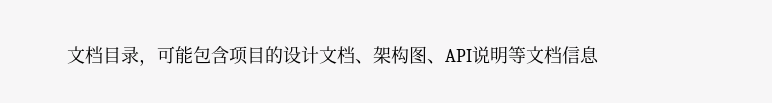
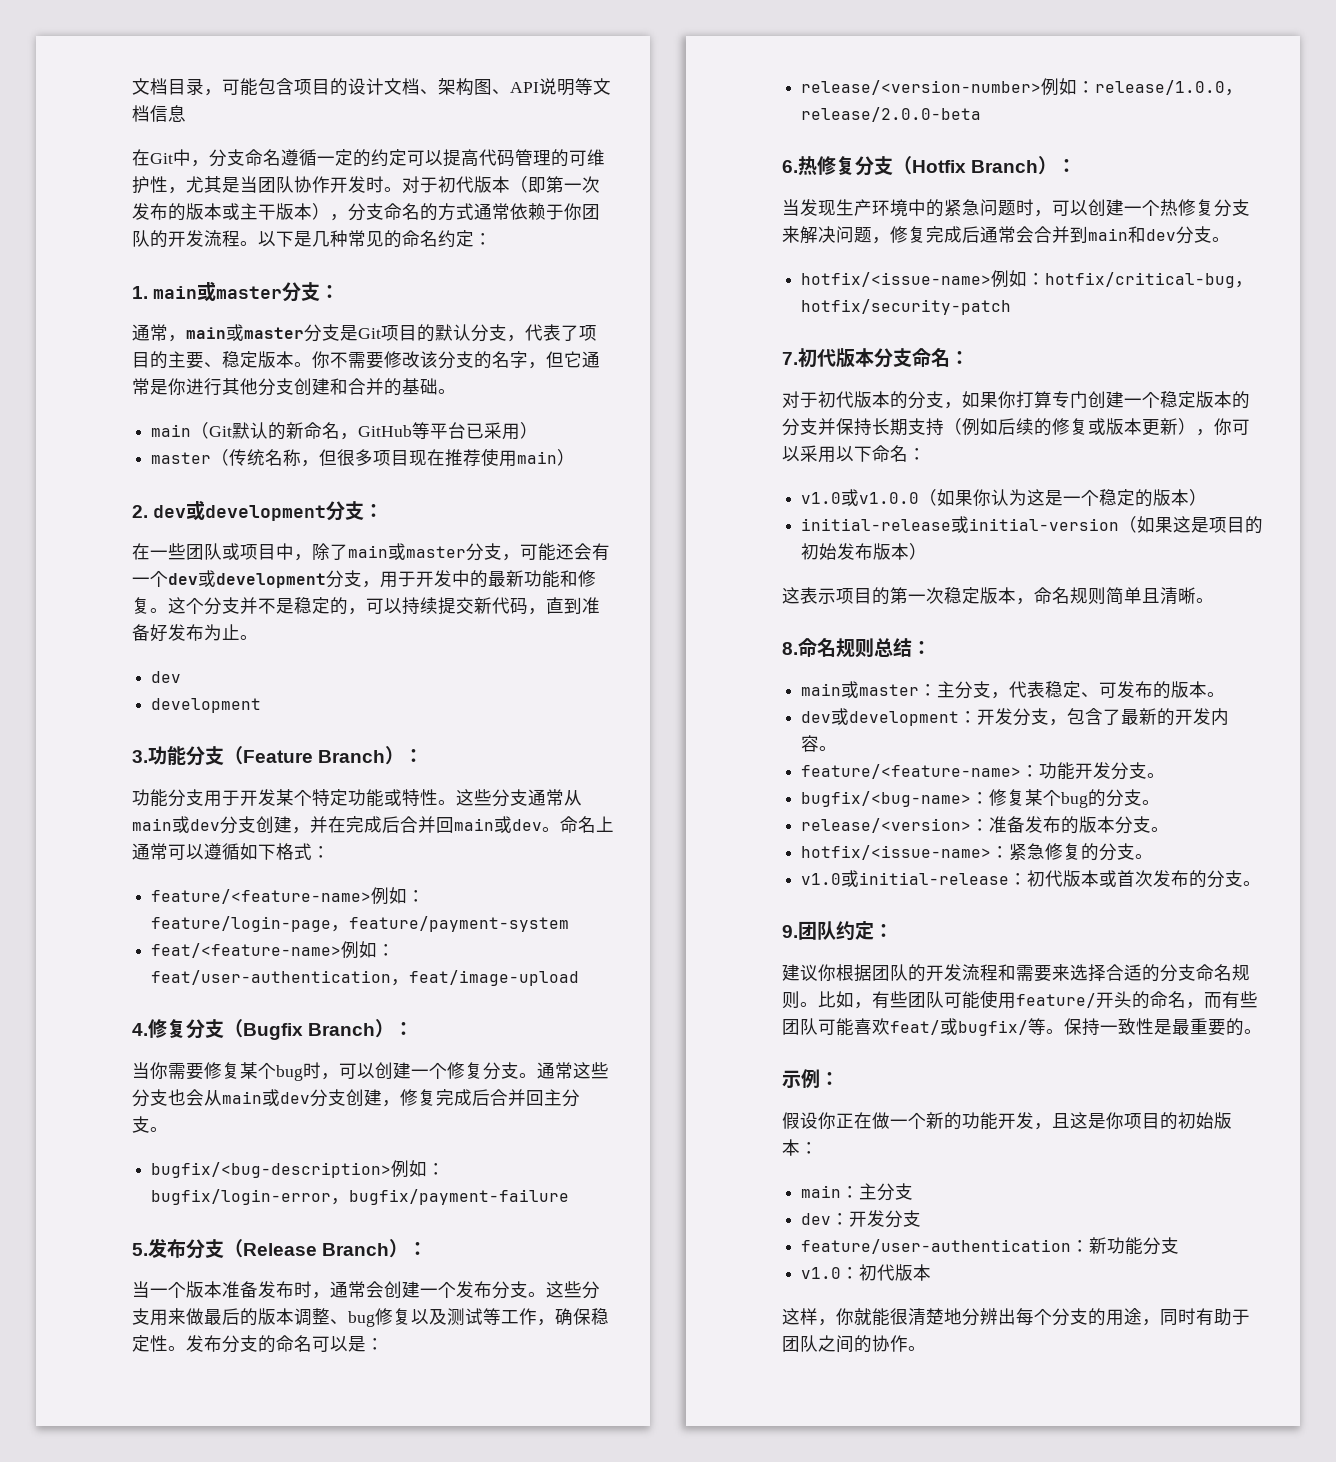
+ 在Git中，分支命名遵循一定的约定可以提高代码管理的可维护性，尤其是当团队协作开发时。对于初代版本（即第一次发布的版本或主干版本），分支命名的方式通常依赖于你团队的开发流程。以下是几种常见的命名约定：
+ 1. main或master分支：
+ 通常，main或master分支是Git项目的默认分支，代表了项目的主要、稳定版本。你不需要修改该分支的名字，但它通常是你进行其他分支创建和合并的基础。
+ main（Git默认的新命名，GitHub等平台已采用）
+ master（传统名称，但很多项目现在推荐使用main）
+ 2. dev或development分支：
+ 在一些团队或项目中，除了main或master分支，可能还会有一个dev或development分支，用于开发中的最新功能和修复。这个分支并不是稳定的，可以持续提交新代码，直到准备好发布为止。
+ dev
+ development
+ 3.功能分支（Feature Branch）：
+ 功能分支用于开发某个特定功能或特性。这些分支通常从main或dev分支创建，并在完成后合并回main或dev。命名上通常可以遵循如下格式：
+ feature/<feature-name>例如：feature/login-page，feature/payment-system
+ feat/<feature-name>例如：feat/user-authentication，feat/image-upload
+ 4.修复分支（Bugfix Branch）：
+ 当你需要修复某个bug时，可以创建一个修复分支。通常这些分支也会从main或dev分支创建，修复完成后合并回主分支。
+ bugfix/<bug-description>例如：bugfix/login-error，bugfix/payment-failure
+ 5.发布分支（Release Branch）：
+ 当一个版本准备发布时，通常会创建一个发布分支。这些分支用来做最后的版本调整、bug修复以及测试等工作，确保稳定性。发布分支的命名可以是：
+ release/<version-number>例如：release/1.0.0，release/2.0.0-beta
+ 6.热修复分支（Hotfix Branch）：
+ 当发现生产环境中的紧急问题时，可以创建一个热修复分支来解决问题，修复完成后通常会合并到main和dev分支。
+ hotfix/<issue-name>例如：hotfix/critical-bug，hotfix/security-patch
+ 7.初代版本分支命名：
+ 对于初代版本的分支，如果你打算专门创建一个稳定版本的分支并保持长期支持（例如后续的修复或版本更新），你可以采用以下命名：
+ v1.0或v1.0.0（如果你认为这是一个稳定的版本）
+ initial-release或initial-version（如果这是项目的初始发布版本）
+ 这表示项目的第一次稳定版本，命名规则简单且清晰。
+ 8.命名规则总结：
+ main或master：主分支，代表稳定、可发布的版本。
+ dev或development：开发分支，包含了最新的开发内容。
+ feature/<feature-name>：功能开发分支。
+ bugfix/<bug-name>：修复某个bug的分支。
+ release/<version>：准备发布的版本分支。
+ hotfix/<issue-name>：紧急修复的分支。
+ v1.0或initial-release：初代版本或首次发布的分支。
+ 9.团队约定：
+ 建议你根据团队的开发流程和需要来选择合适的分支命名规则。比如，有些团队可能使用feature/开头的命名，而有些团队可能喜欢feat/或bugfix/等。保持一致性是最重要的。
+ 示例：
+ 假设你正在做一个新的功能开发，且这是你项目的初始版本：
+ main：主分支
+ dev：开发分支
+ feature/user-authentication：新功能分支
+ v1.0：初代版本
+ 这样，你就能很清楚地分辨出每个分支的用途，同时有助于团队之间的协作。

